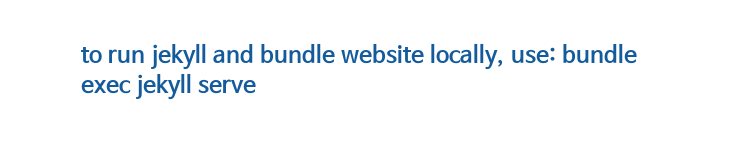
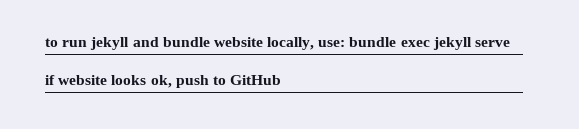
+ if website looks ok, push to GitHub

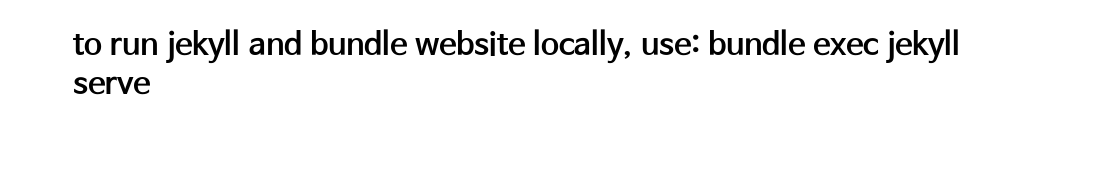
- if website looks ok, push to GitHub

